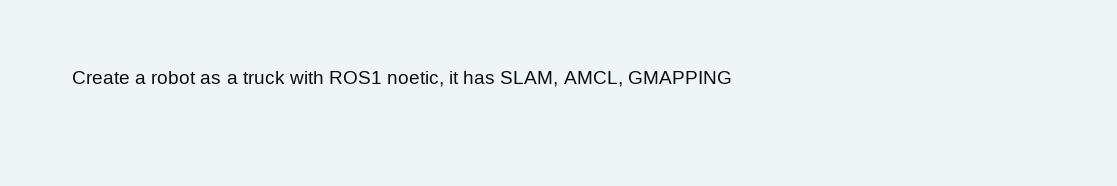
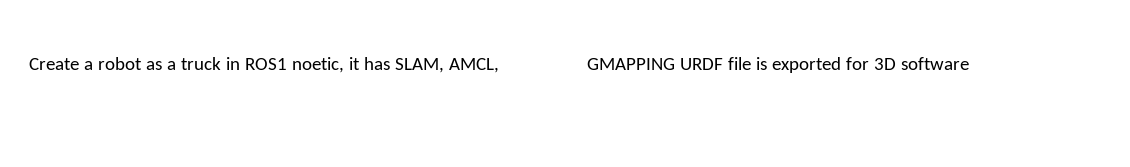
- Create a robot as a truck with ROS1 noetic, it has SLAM, AMCL, GMAPPING
+ Create a robot as a truck in ROS1 noetic, it has SLAM, AMCL, GMAPPING URDF file is exported for 3D software

